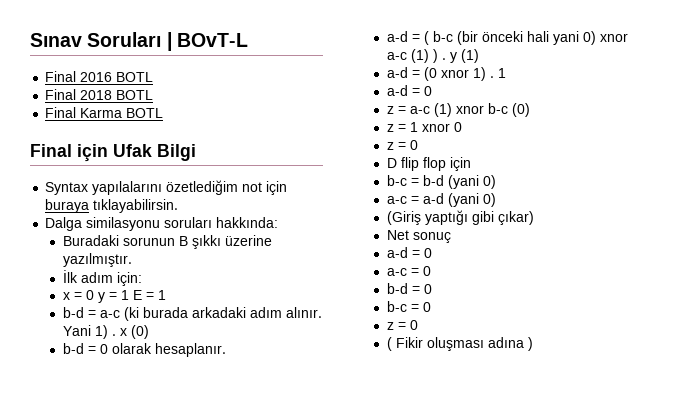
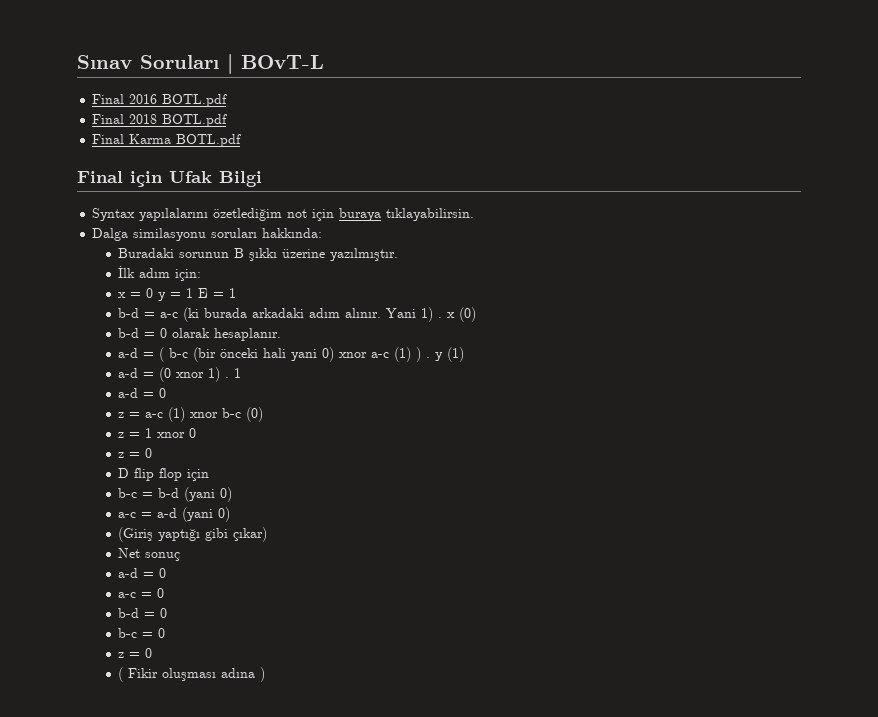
- Final 2016 BOTL
+ Final 2016 BOTL.pdf
- Final 2018 BOTL
+ Final 2018 BOTL.pdf
- Final Karma BOTL
+ Final Karma BOTL.pdf

